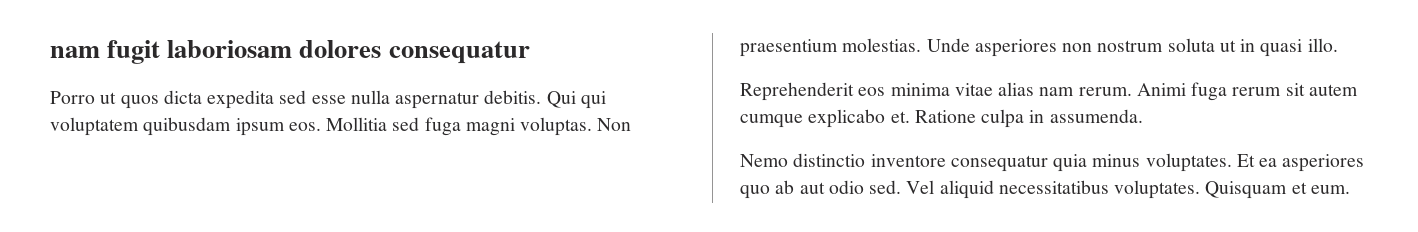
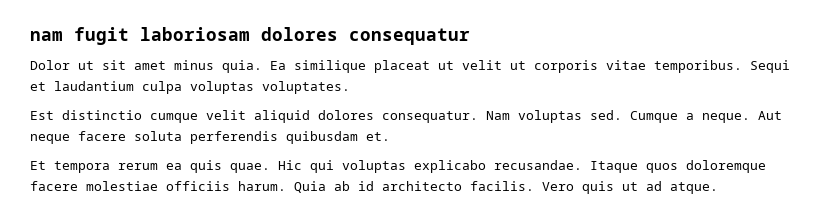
- Porro ut quos dicta expedita sed esse nulla aspernatur debitis. Qui qui voluptatem quibusdam ipsum eos. Mollitia sed fuga magni voluptas. Non praesentium molestias. Unde asperiores non nostrum soluta ut in quasi illo.
- Reprehenderit eos minima vitae alias nam rerum. Animi fuga rerum sit autem cumque explicabo et. Ratione culpa in assumenda.
- Nemo distinctio inventore consequatur quia minus voluptates. Et ea asperiores quo ab aut odio sed. Vel aliquid necessitatibus voluptates. Quisquam et eum.
+ Dolor ut sit amet minus quia. Ea similique placeat ut velit ut corporis vitae temporibus. Sequi et laudantium culpa voluptas voluptates.
+ Est distinctio cumque velit aliquid dolores consequatur. Nam voluptas sed. Cumque a neque. Aut neque facere soluta perferendis quibusdam et.
+ Et tempora rerum ea quis quae. Hic qui voluptas explicabo recusandae. Itaque quos doloremque facere molestiae officiis harum. Quia ab id architecto facilis. Vero quis ut ad atque.

